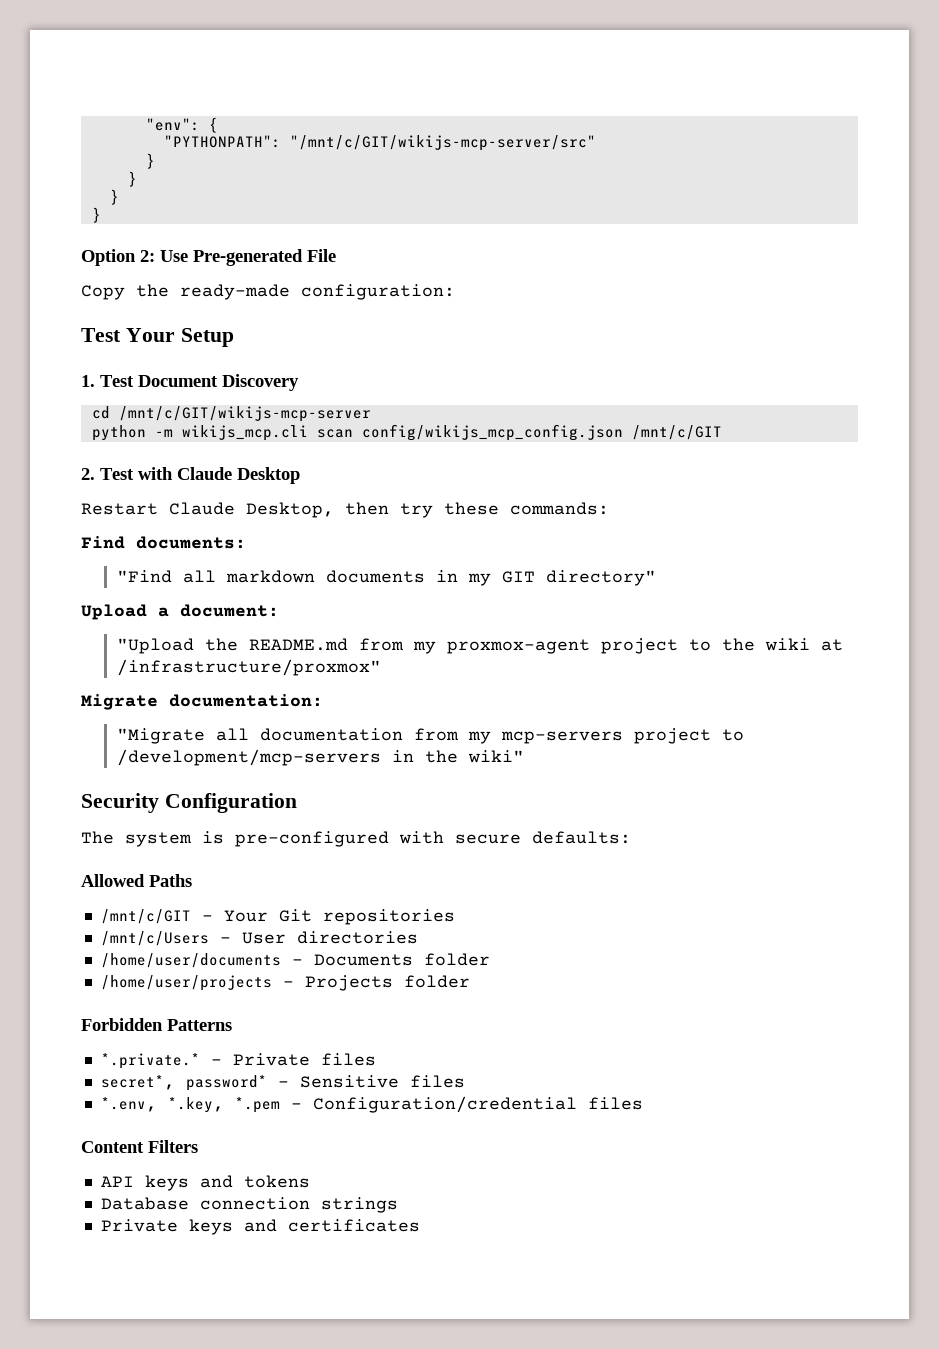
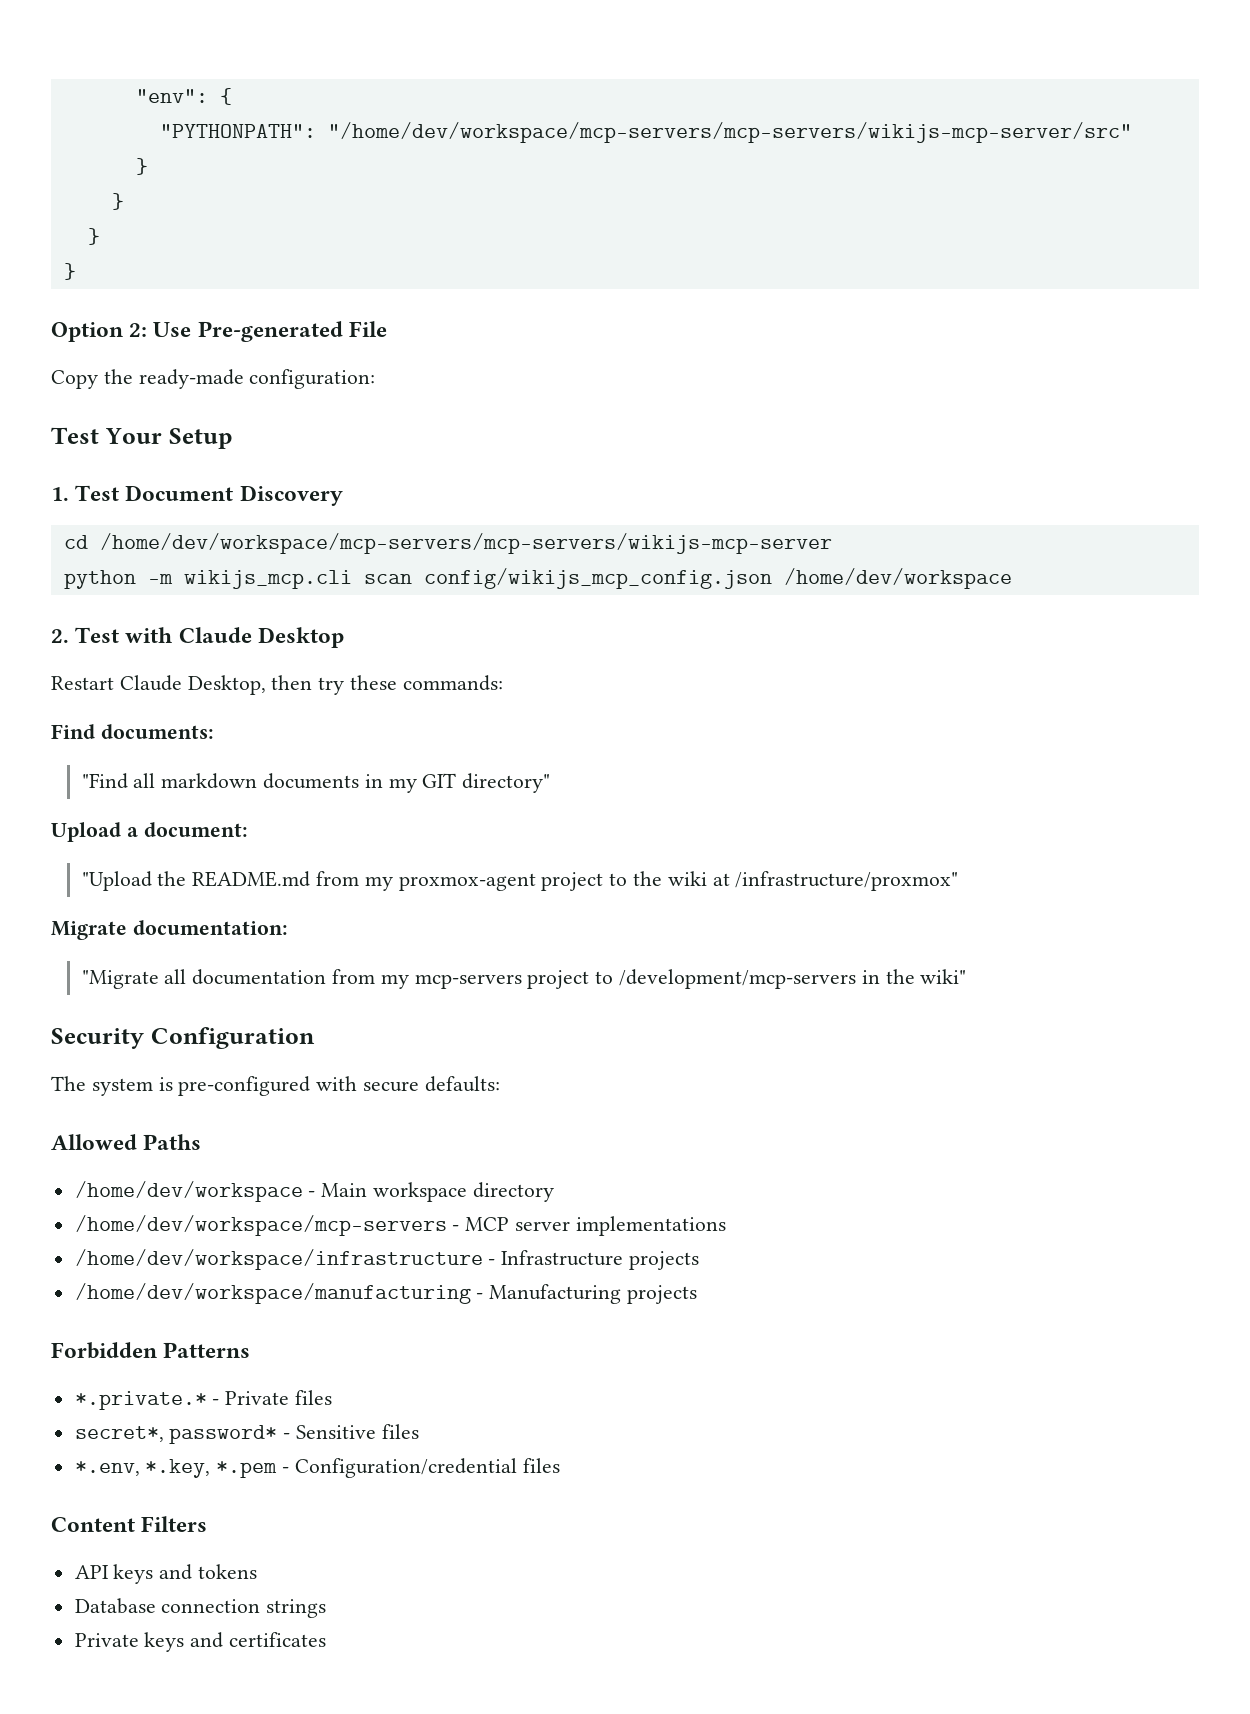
- "PYTHONPATH": "/mnt/c/GIT/wikijs-mcp-server/src"
+ "PYTHONPATH": "/home/dev/workspace/mcp-servers/mcp-servers/wikijs-mcp-server/src"
- cd /mnt/c/GIT/wikijs-mcp-server
+ cd /home/dev/workspace/mcp-servers/mcp-servers/wikijs-mcp-server
- python -m wikijs_mcp.cli scan config/wikijs_mcp_config.json /mnt/c/GIT
+ python -m wikijs_mcp.cli scan config/wikijs_mcp_config.json /home/dev/workspace
- /mnt/c/GIT - Your Git repositories
- /mnt/c/Users - User directories
- /home/user/documents - Documents folder
- /home/user/projects - Projects folder
+ /home/dev/workspace - Main workspace directory
+ /home/dev/workspace/mcp-servers - MCP server implementations
+ /home/dev/workspace/infrastructure - Infrastructure projects
+ /home/dev/workspace/manufacturing - Manufacturing projects

